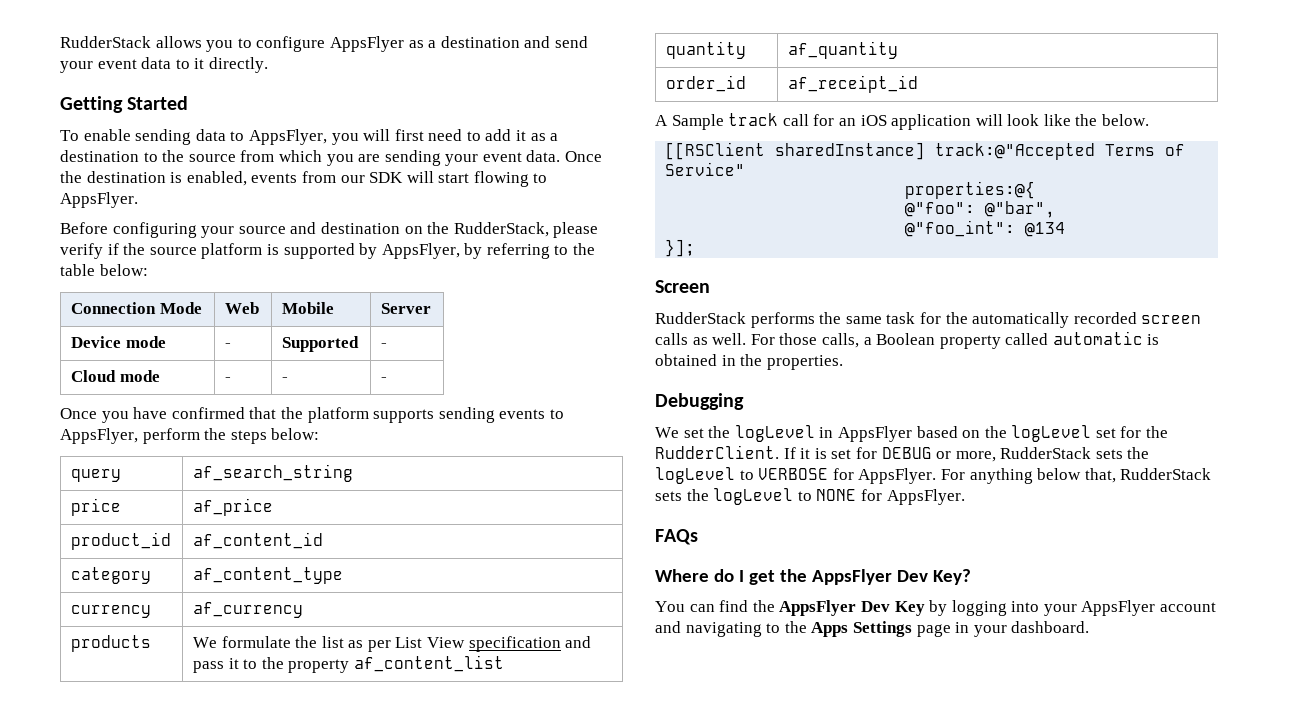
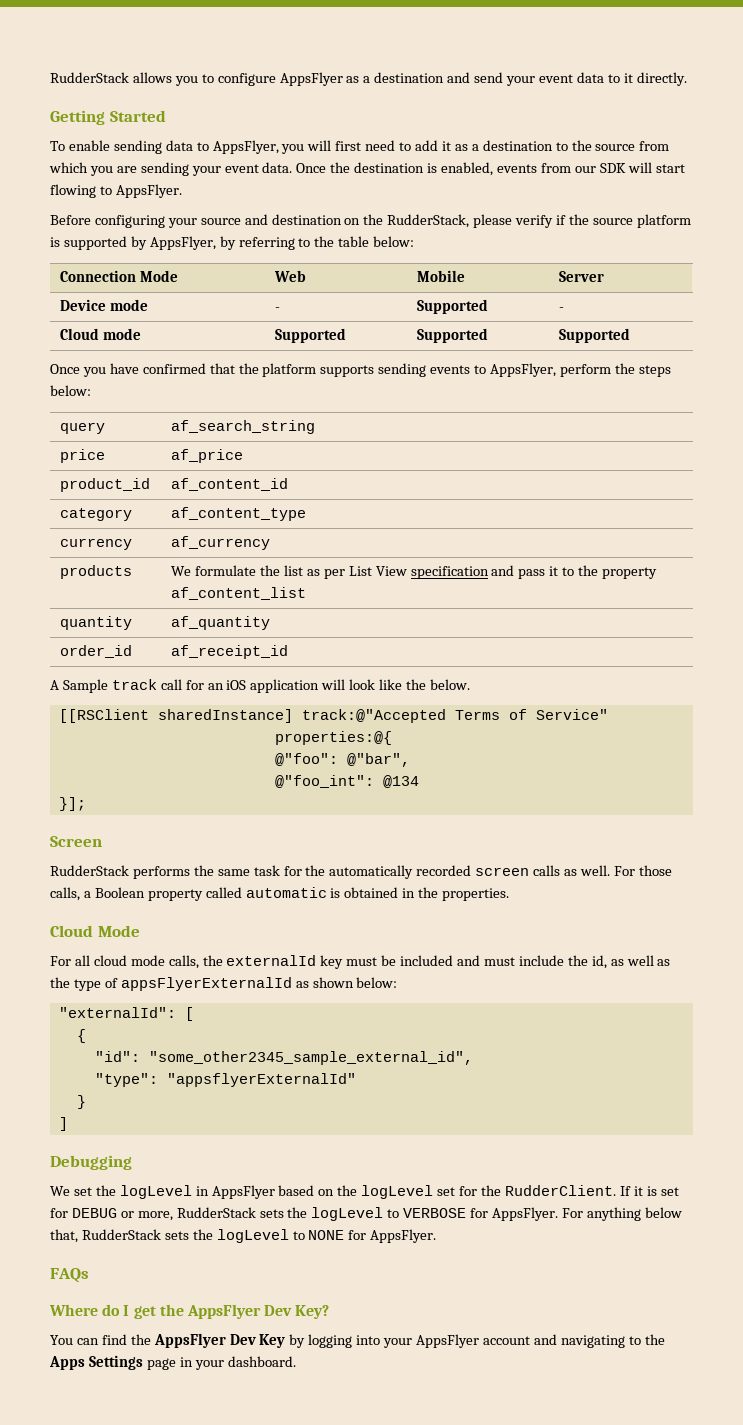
- Cloud mode | - | - | -
+ Cloud mode | Supported | Supported | Supported
+ Cloud Mode
+ For all cloud mode calls, the externalId key must be included and must include the id, as well as the type of appsFlyerExternalId as shown below:
+ "externalId": [
+ {
+ "id": "some_other2345_sample_external_id",
+ "type": "appsflyerExternalId"
+ }
+ ]

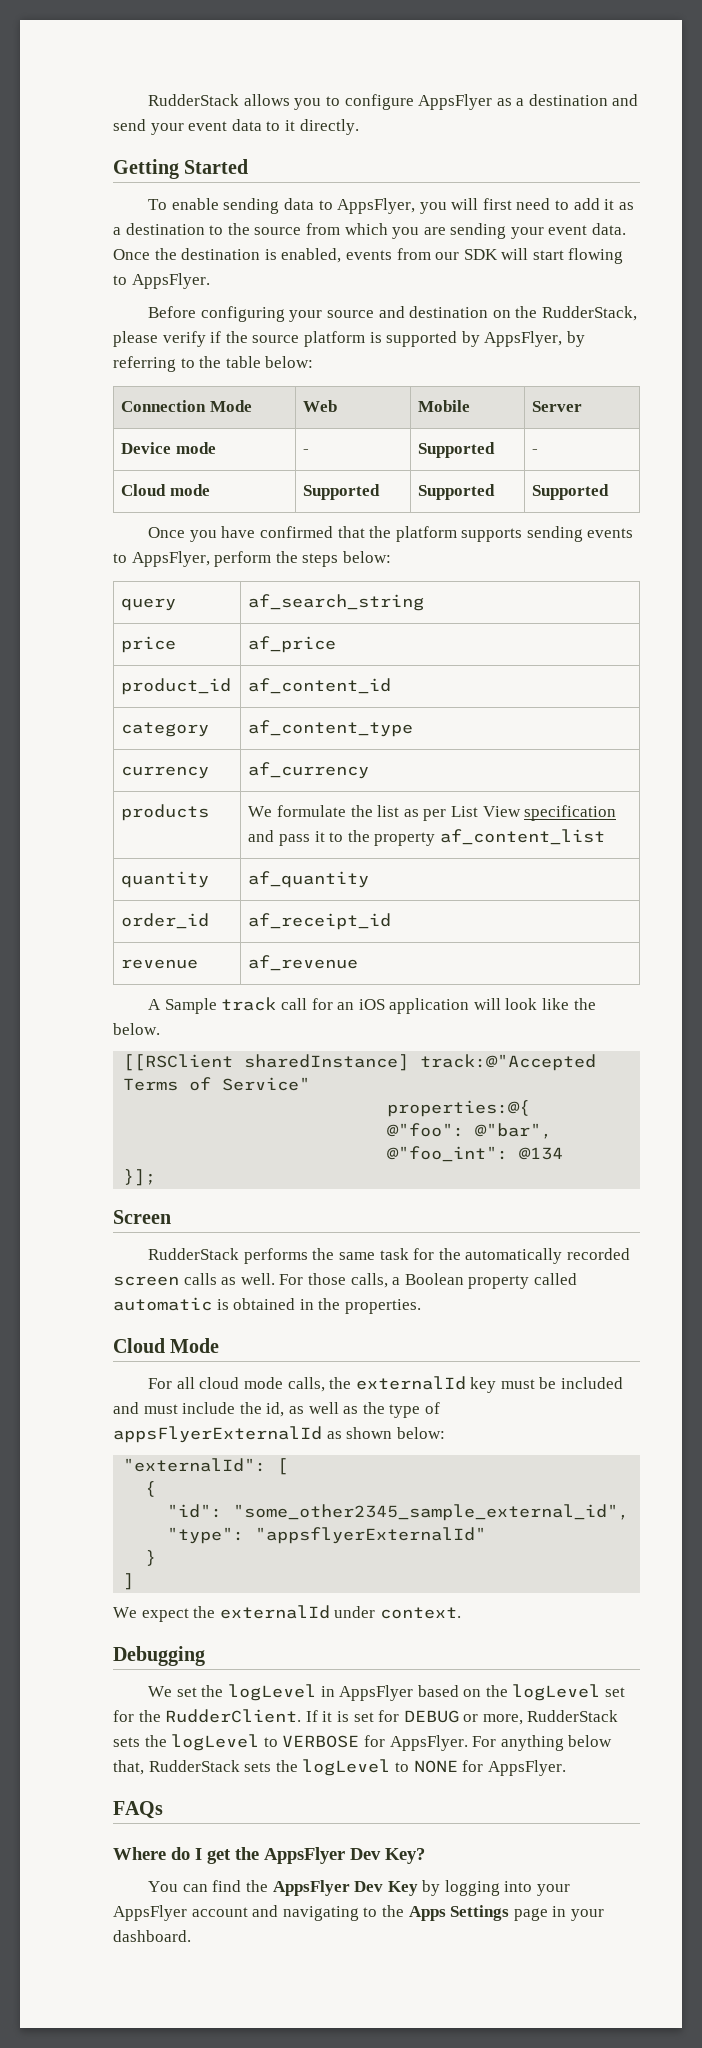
+ revenue | af_revenue
+ We expect the externalId under context.

